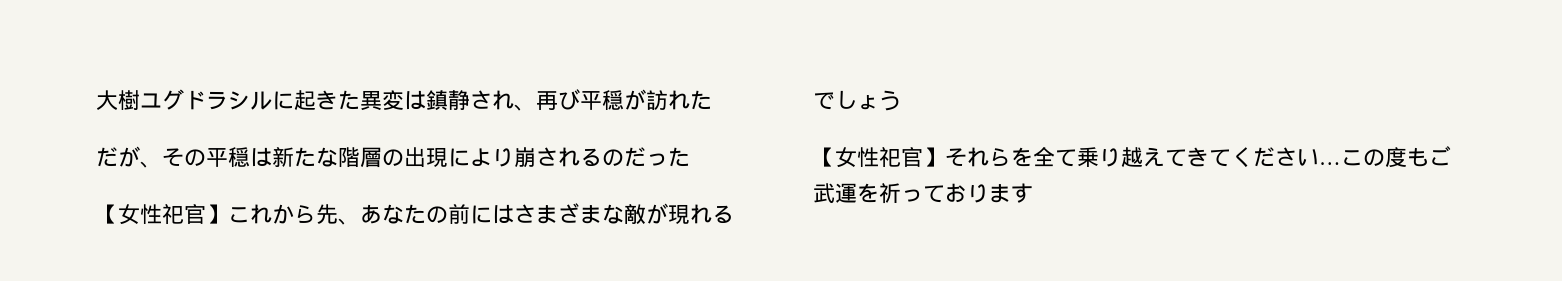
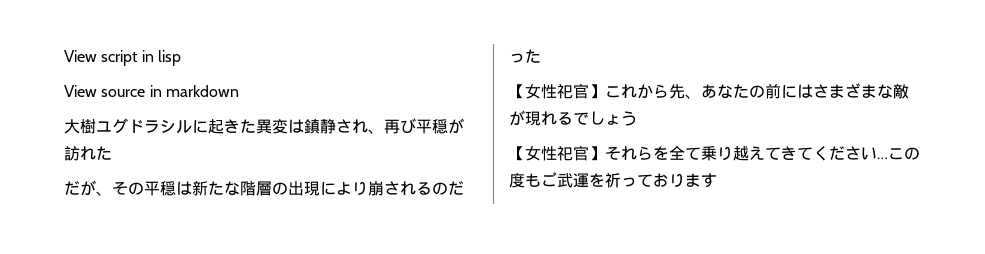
+ View script in lisp
+ View source in markdown

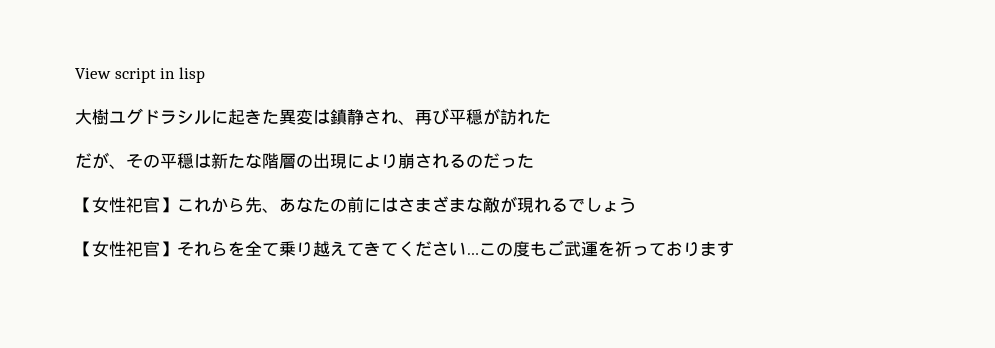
- View source in markdown

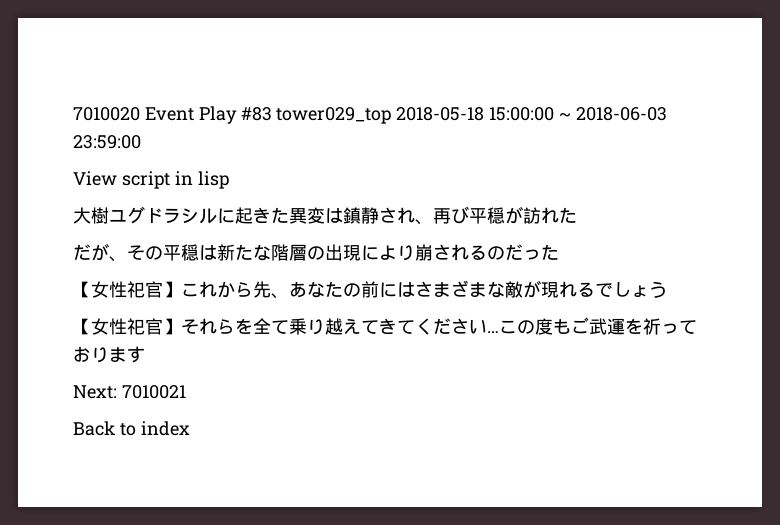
+ 7010020 Event Play #83 tower029_top 2018-05-18 15:00:00 ~ 2018-06-03 23:59:00
+ Next: 7010021
+ Back to index

